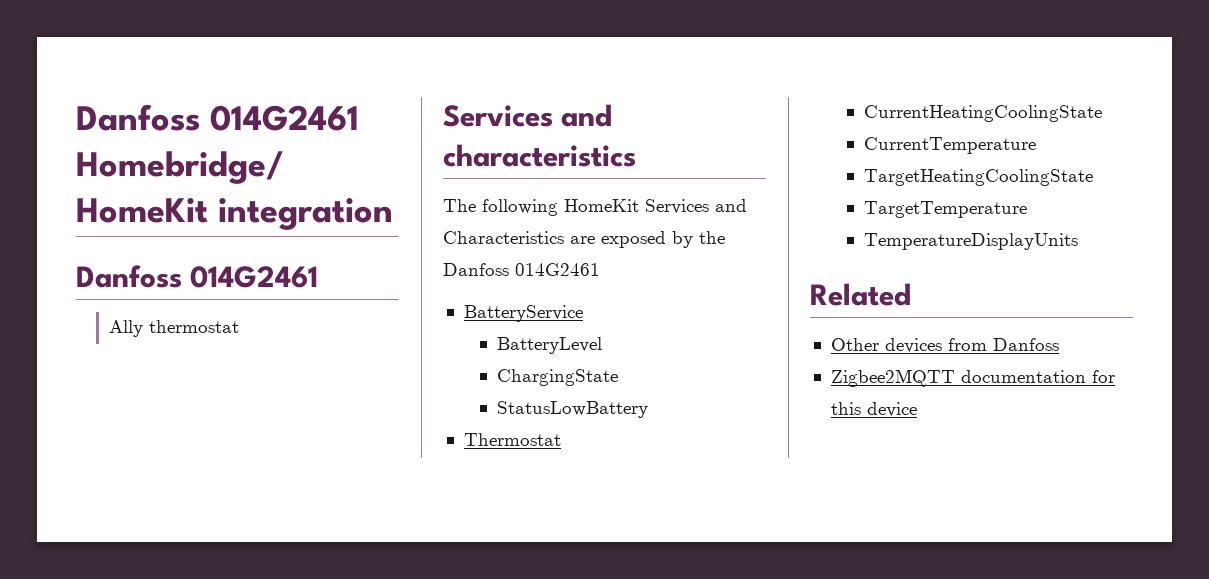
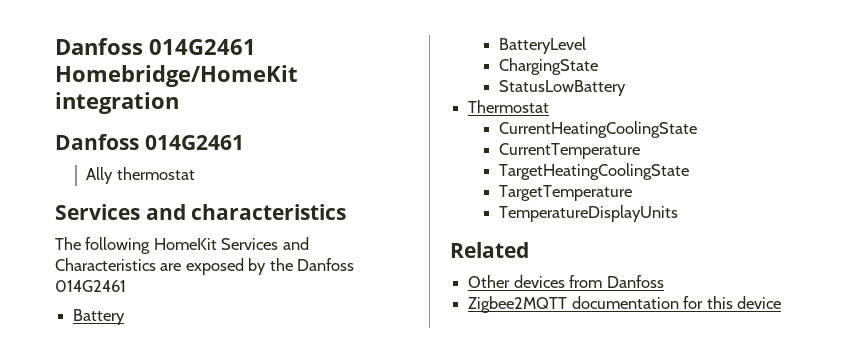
- BatteryService
+ Battery

